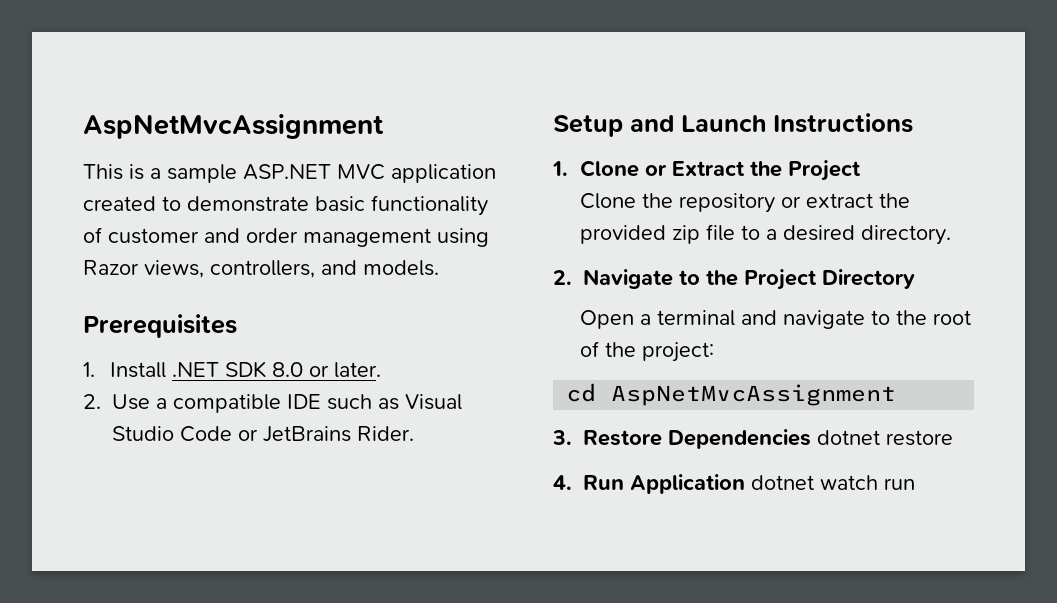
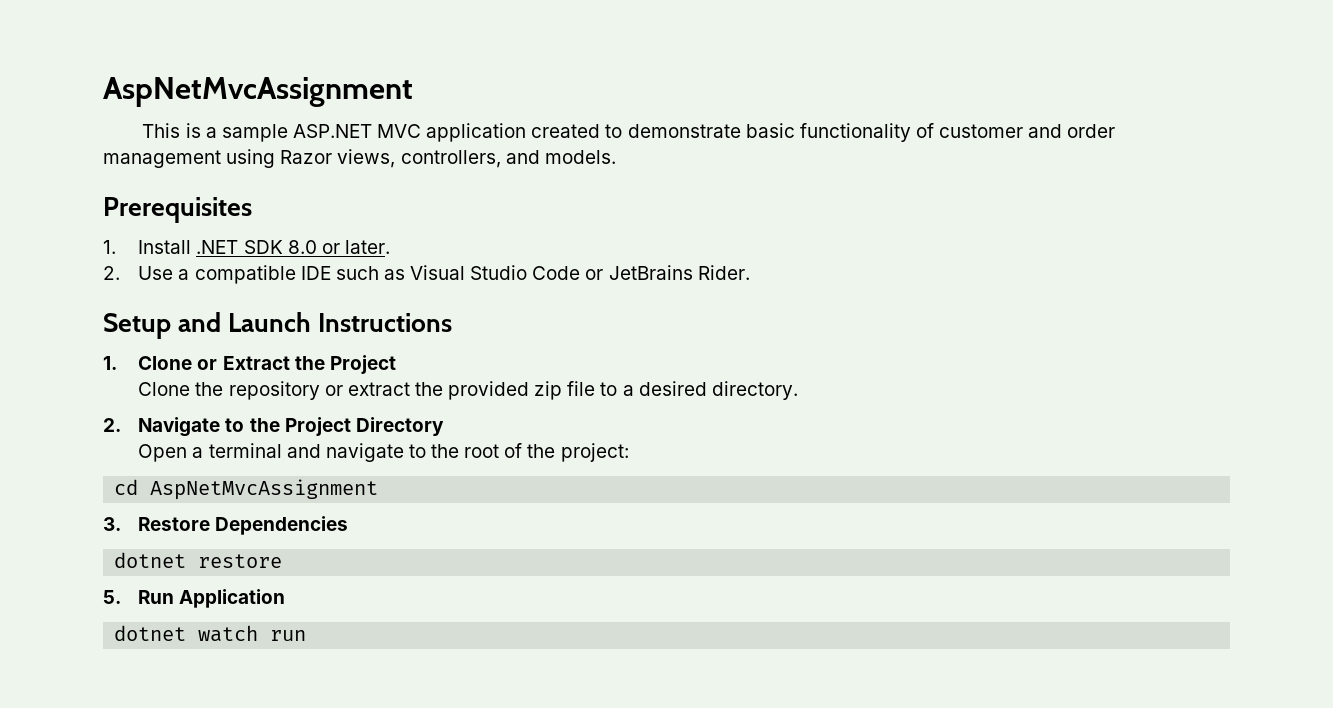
- 3. Restore Dependencies dotnet restore
+ 3. Restore Dependencies
+ dotnet restore
- 4. Run Application dotnet watch run
+ 5. Run Application
+ dotnet watch run

